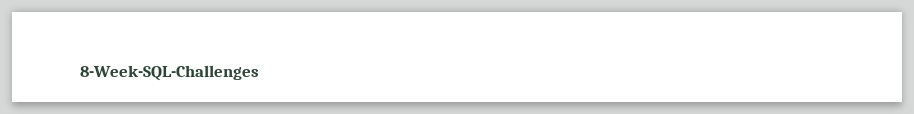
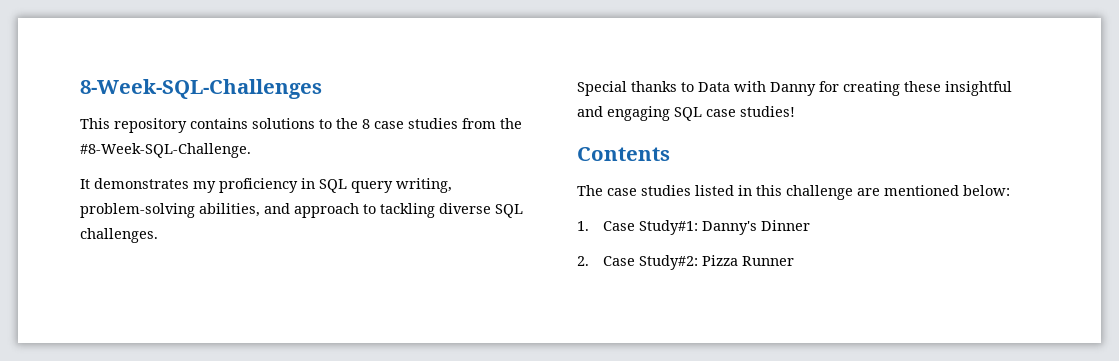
+ This repository contains solutions to the 8 case studies from the #8-Week-SQL-Challenge.
+ It demonstrates my proficiency in SQL query writing, problem-solving abilities, and approach to tackling diverse SQL challenges.
+ Special thanks to Data with Danny for creating these insightful and engaging SQL case studies!
+ Contents
+ The case studies listed in this challenge are mentioned below:
+ 1. Case Study#1: Danny's Dinner
+ 2. Case Study#2: Pizza Runner

